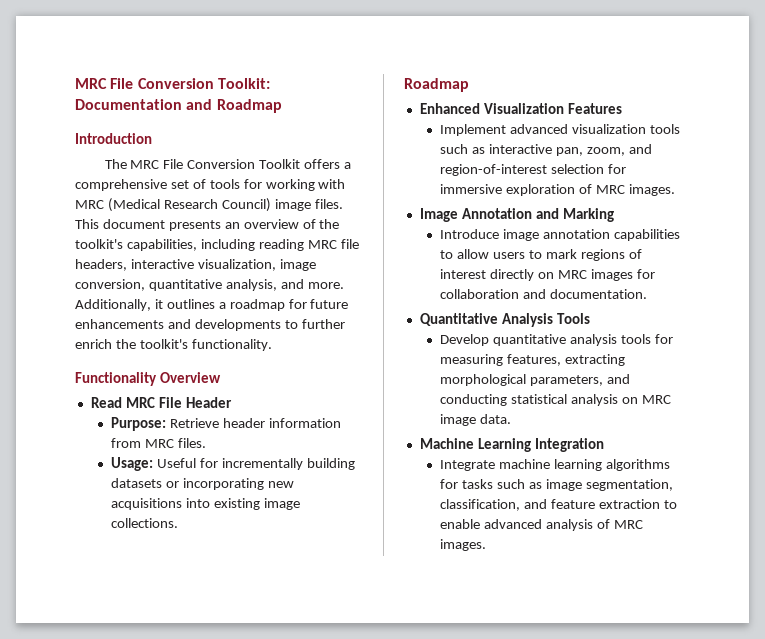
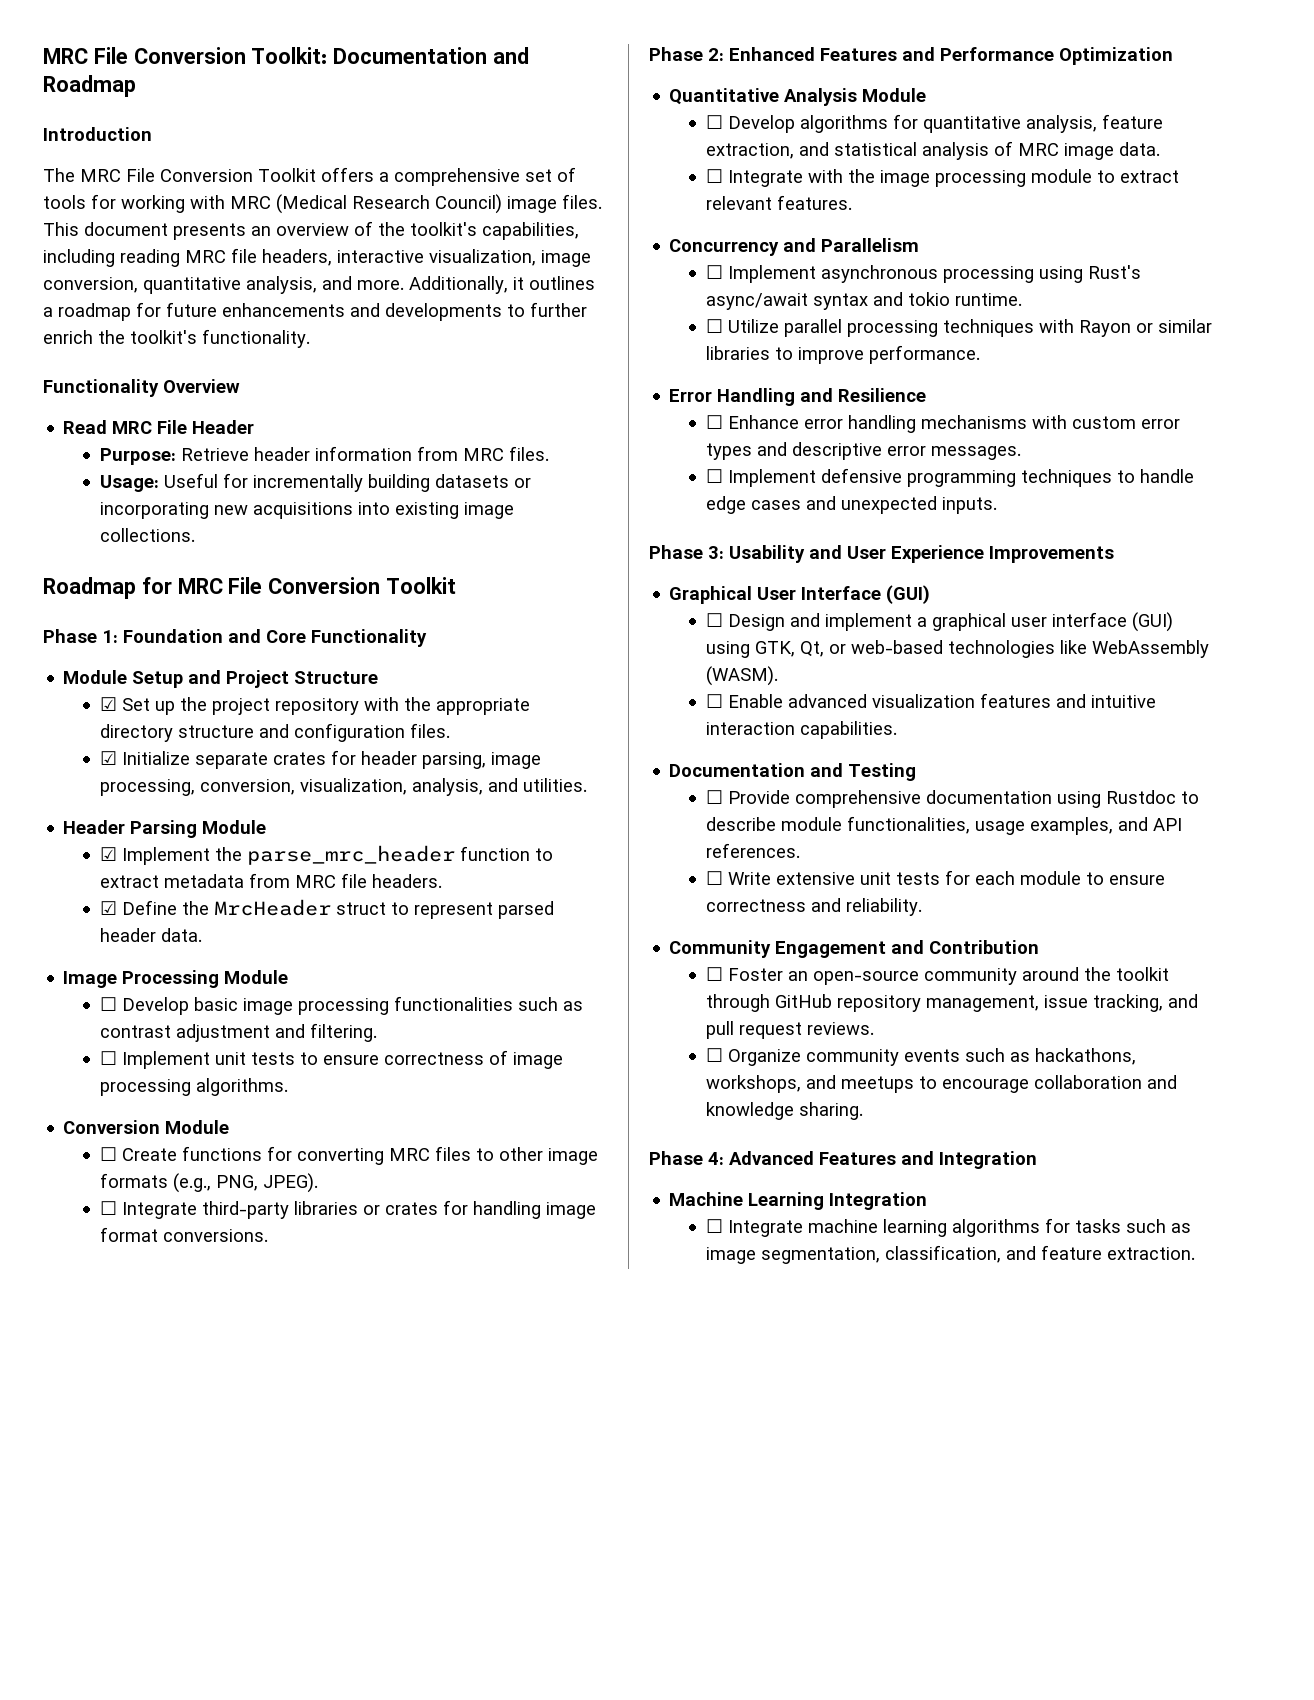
  Usage: Useful for incrementally building datasets or incorporating new acquisitions into existing image collections.
- Roadmap
- Enhanced Visualization Features
- Implement advanced visualization tools such as interactive pan, zoom, and region-of-interest selection for immersive exploration of MRC images.
- Image Annotation and Marking
- Introduce image annotation capabilities to allow users to mark regions of interest directly on MRC images for collaboration and documentation.
- Quantitative Analysis Tools
- Develop quantitative analysis tools for measuring features, extracting morphological parameters, and conducting statistical analysis on MRC image data.
+ Roadmap for MRC File Conversion Toolkit
+ Phase 1: Foundation and Core Functionality
+ Module Setup and Project Structure
+ ☑ Set up the project repository with the appropriate directory structure and configuration files.
+ ☑ Initialize separate crates for header parsing, image processing, conversion, visualization, analysis, and utilities.
+ Header Parsing Module
+ ☑ Implement the parse_mrc_header function to extract metadata from MRC file headers.
+ ☑ Define the MrcHeader struct to represent parsed header data.
+ Image Processing Module
+ ☐ Develop basic image processing functionalities such as contrast adjustment and filtering.
+ ☐ Implement unit tests to ensure correctness of image processing algorithms.
+ Conversion Module
+ ☐ Create functions for converting MRC files to other image formats (e.g., PNG, JPEG).
+ ☐ Integrate third-party libraries or crates for handling image format conversions.
+ Phase 2: Enhanced Features and Performance Optimization
+ Quantitative Analysis Module
+ ☐ Develop algorithms for quantitative analysis, feature extraction, and statistical analysis of MRC image data.
+ ☐ Integrate with the image processing module to extract relevant features.
+ Concurrency and Parallelism
+ ☐ Implement asynchronous processing using Rust's async/await syntax and tokio runtime.
+ ☐ Utilize parallel processing techniques with Rayon or similar libraries to improve performance.
+ Error Handling and Resilience
+ ☐ Enhance error handling mechanisms with custom error types and descriptive error messages.
+ ☐ Implement defensive programming techniques to handle edge cases and unexpected inputs.
+ Phase 3: Usability and User Experience Improvements
+ Graphical User Interface (GUI)
+ ☐ Design and implement a graphical user interface (GUI) using GTK, Qt, or web-based technologies like WebAssembly (WASM).
+ ☐ Enable advanced visualization features and intuitive interaction capabilities.
+ Documentation and Testing
+ ☐ Provide comprehensive documentation using Rustdoc to describe module functionalities, usage examples, and API references.
+ ☐ Write extensive unit tests for each module to ensure correctness and reliability.
+ Community Engagement and Contribution
+ ☐ Foster an open-source community around the toolkit through GitHub repository management, issue tracking, and pull request reviews.
+ ☐ Organize community events such as hackathons, workshops, and meetups to encourage collaboration and knowledge sharing.
+ Phase 4: Advanced Features and Integration
- Integrate machine learning algorithms for tasks such as image segmentation, classification, and feature extraction to enable advanced analysis of MRC images.
+ ☐ Integrate machine learning algorithms for tasks such as image segmentation, classification, and feature extraction.

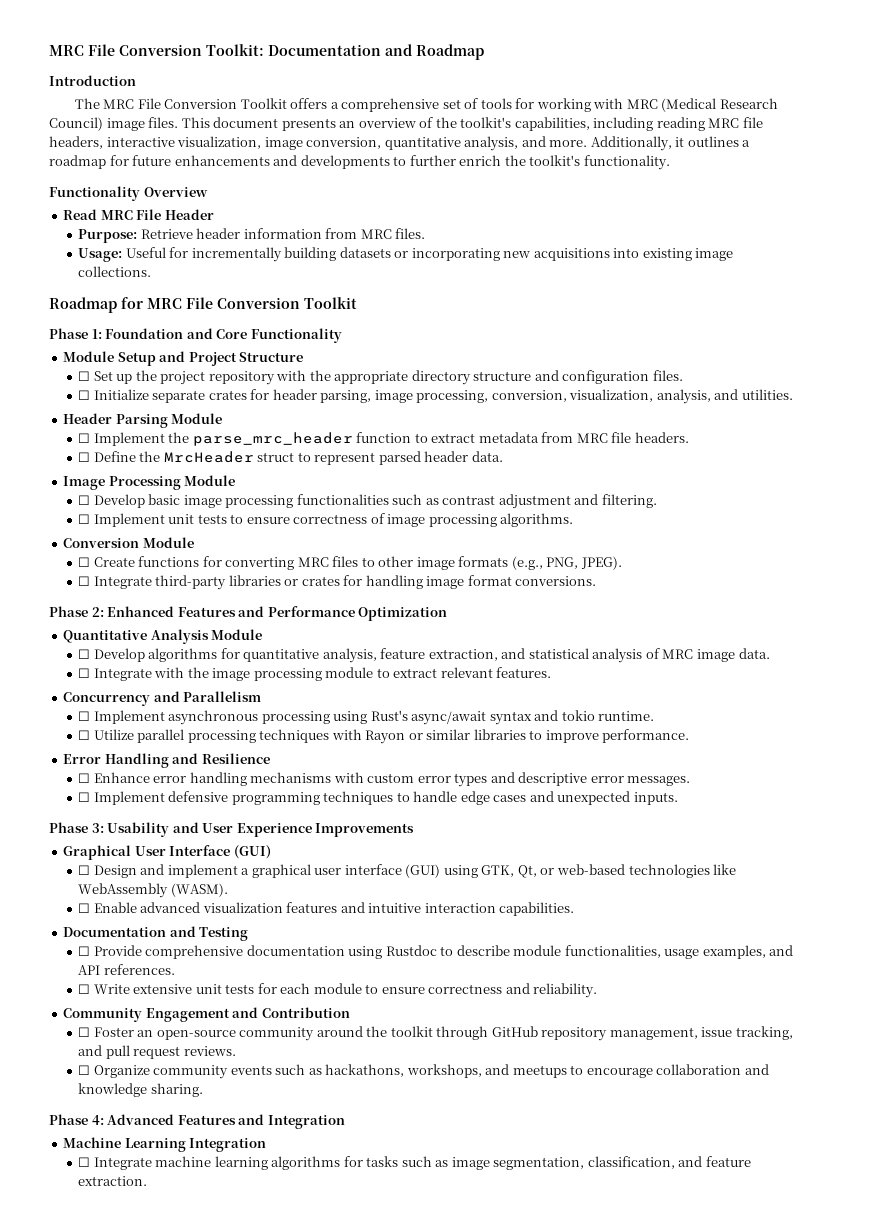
- ☑ Set up the project repository with the appropriate directory structure and configuration files.
+ ☐ Set up the project repository with the appropriate directory structure and configuration files.
- ☑ Initialize separate crates for header parsing, image processing, conversion, visualization, analysis, and utilities.
+ ☐ Initialize separate crates for header parsing, image processing, conversion, visualization, analysis, and utilities.
- ☑ Implement the parse_mrc_header function to extract metadata from MRC file headers.
+ ☐ Implement the parse_mrc_header function to extract metadata from MRC file headers.
- ☑ Define the MrcHeader struct to represent parsed header data.
+ ☐ Define the MrcHeader struct to represent parsed header data.

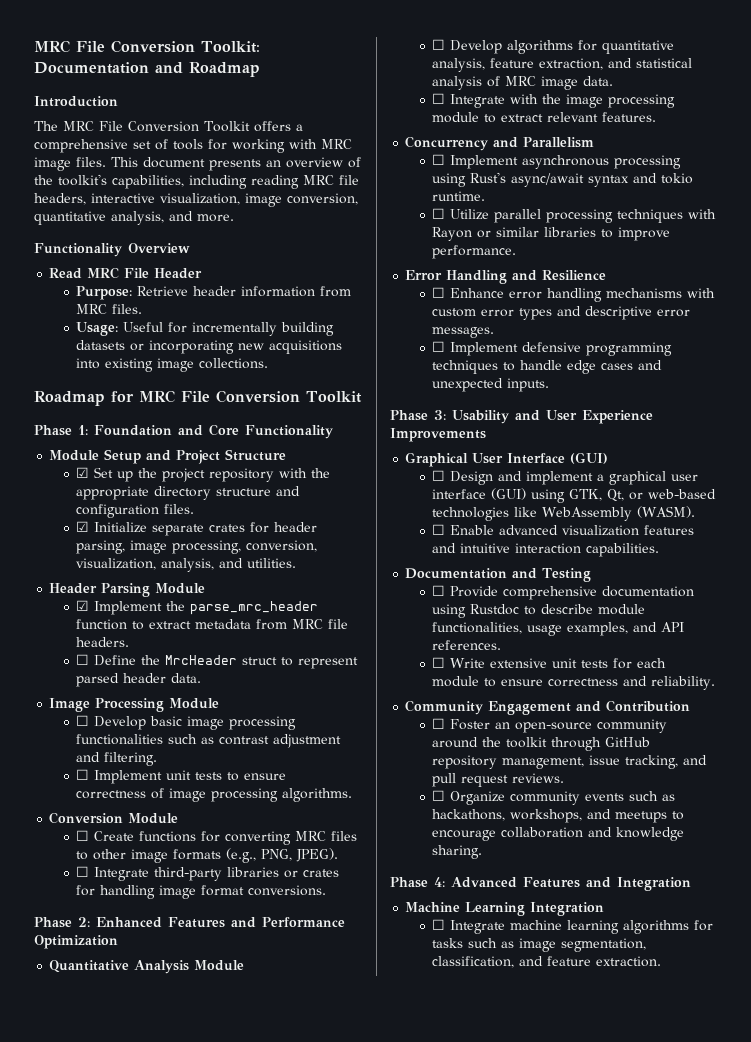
- The MRC File Conversion Toolkit offers a comprehensive set of tools for working with MRC (Medical Research Council) image files.
+ The MRC File Conversion Toolkit offers a comprehensive set of tools for working with MRC image files.
- Additionally, it outlines a roadmap for future enhancements and developments to further enrich the toolkit's functionality.
- ☐ Set up the project repository with the appropriate directory structure and configuration files.
+ ☑ Set up the project repository with the appropriate directory structure and configuration files.
- ☐ Initialize separate crates for header parsing, image processing, conversion, visualization, analysis, and utilities.
+ ☑ Initialize separate crates for header parsing, image processing, conversion, visualization, analysis, and utilities.
- ☐ Implement the parse_mrc_header function to extract metadata from MRC file headers.
+ ☑ Implement the parse_mrc_header function to extract metadata from MRC file headers.

